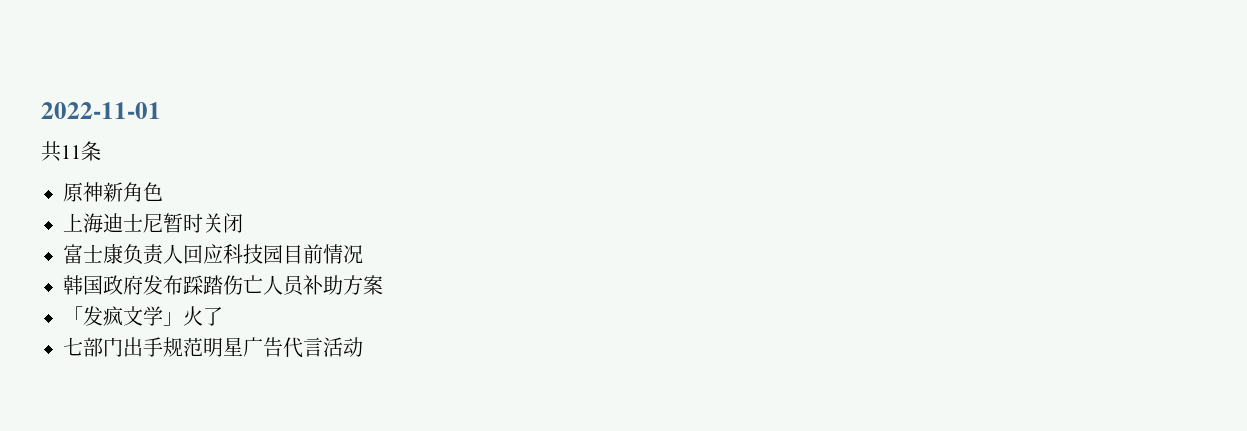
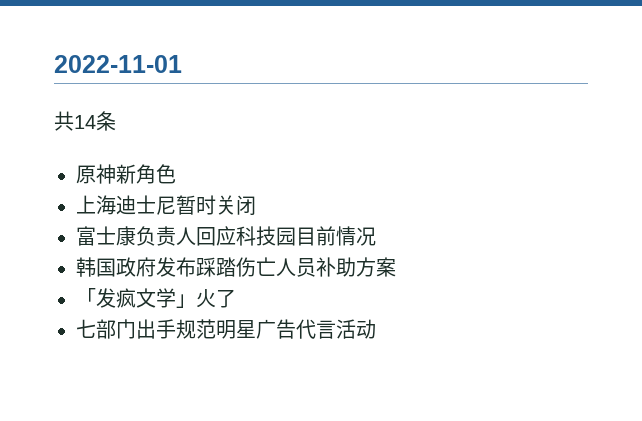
- 共11条
+ 共14条

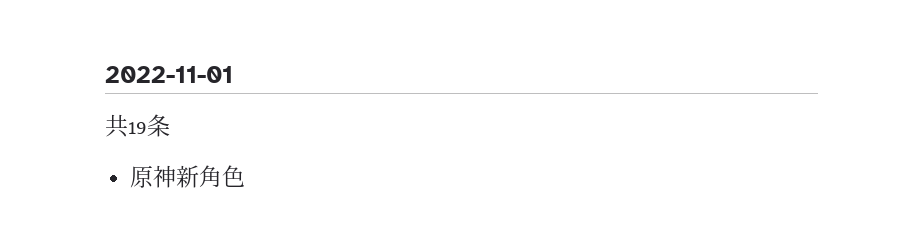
- 共14条
+ 共19条
- 上海迪士尼暂时关闭
- 富士康负责人回应科技园目前情况
- 韩国政府发布踩踏伤亡人员补助方案
- 「发疯文学」火了
- 七部门出手规范明星广告代言活动

